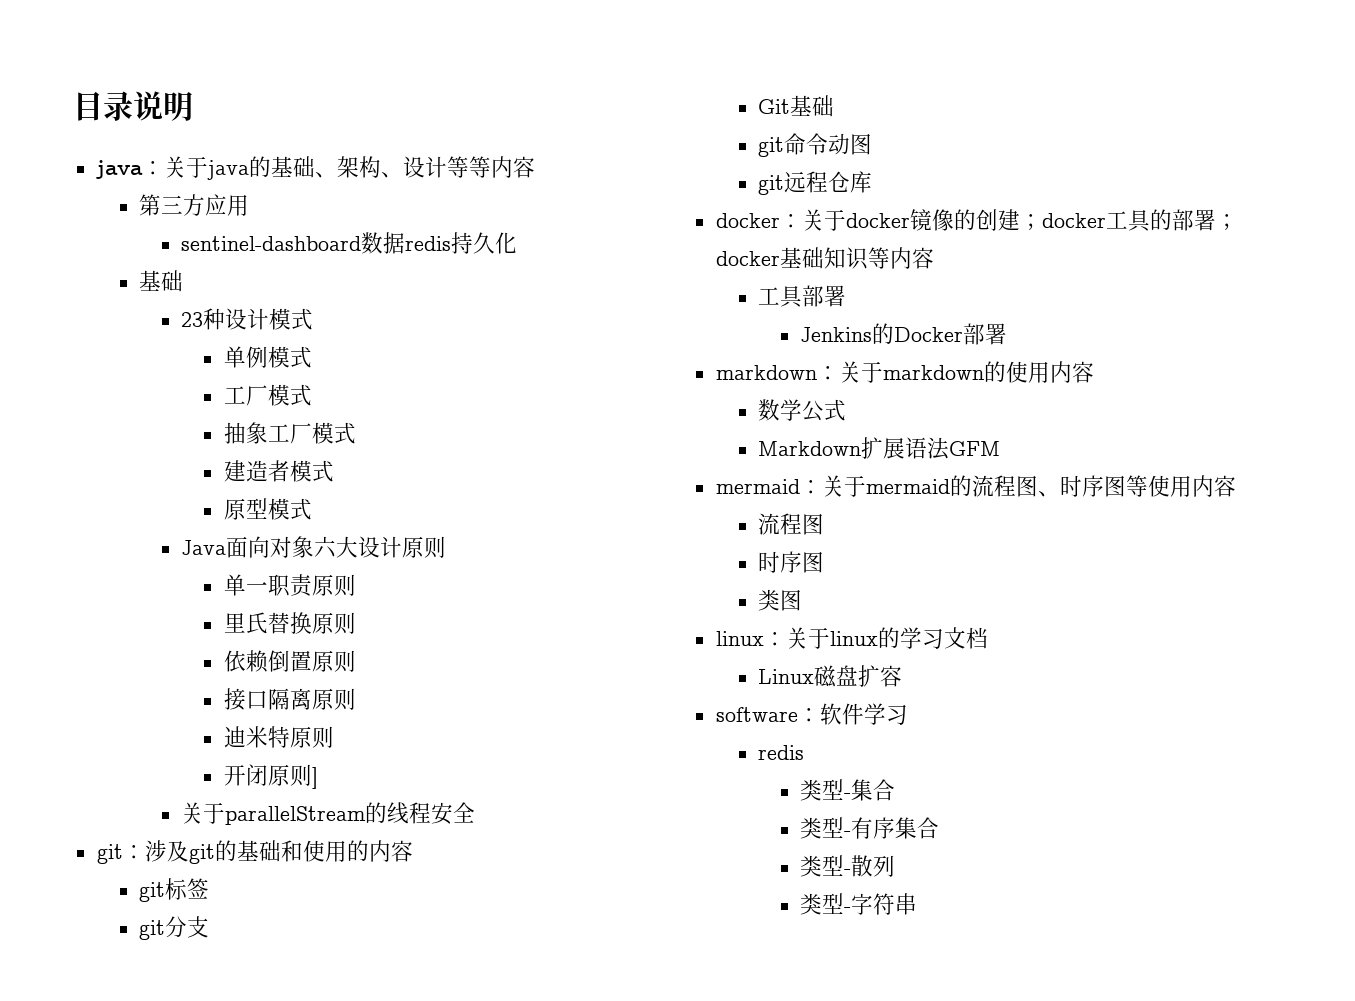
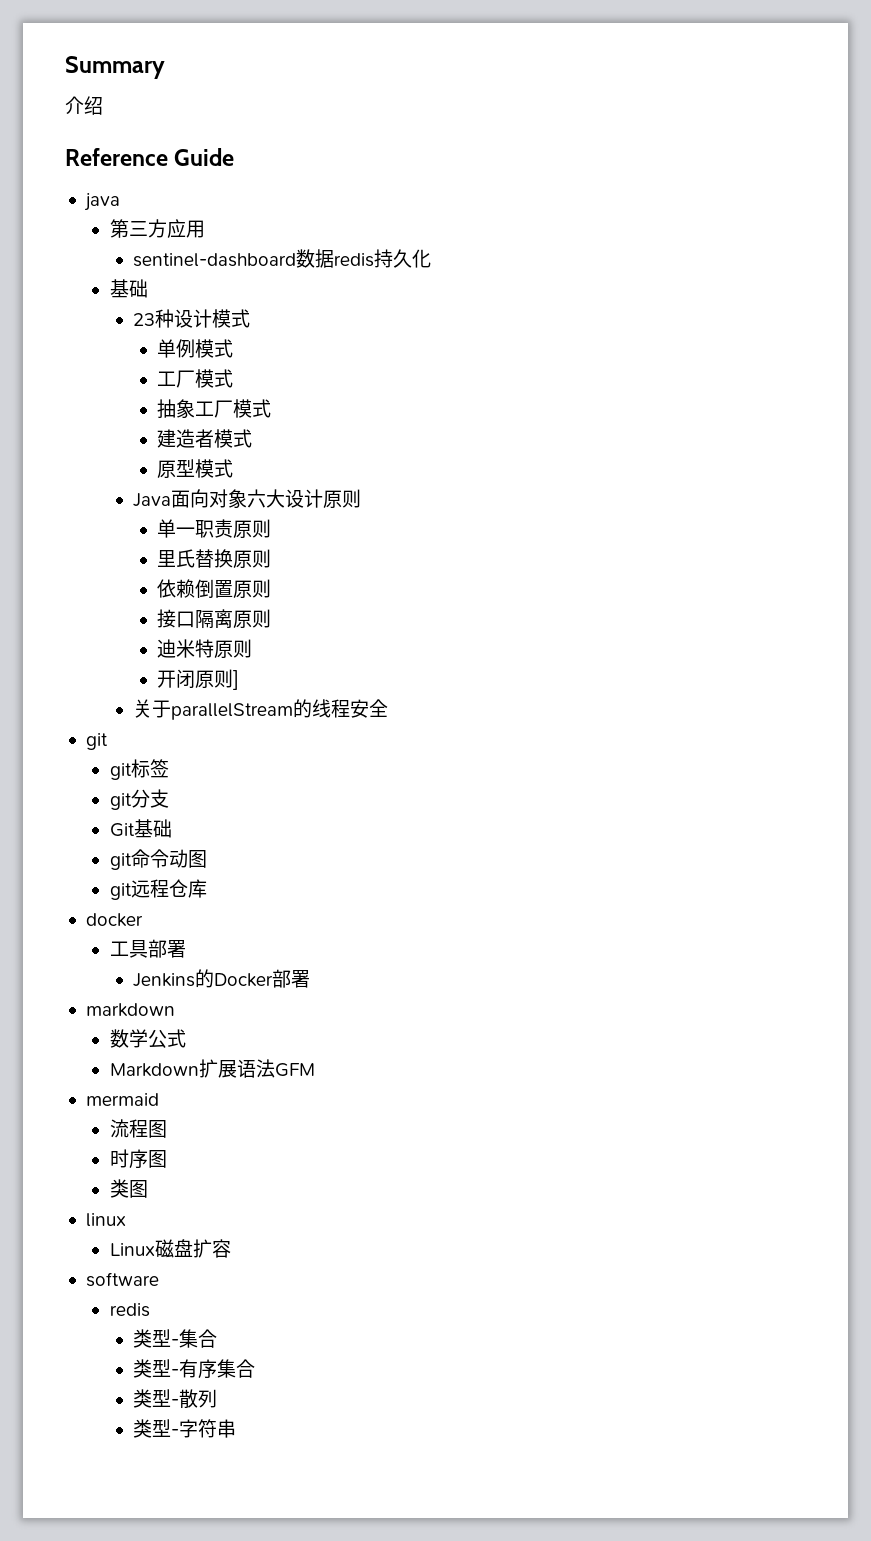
- 目录说明
- java：关于java的基础、架构、设计等等内容
+ Summary
+ 介绍
+ Reference Guide
+ java
  关于parallelStream的线程安全
- git：涉及git的基础和使用的内容
+ git
- docker：关于docker镜像的创建；docker工具的部署；docker基础知识等内容
+ docker
- markdown：关于markdown的使用内容
+ markdown
- mermaid：关于mermaid的流程图、时序图等使用内容
+ mermaid
- linux：关于linux的学习文档
+ linux
- software：软件学习
+ software

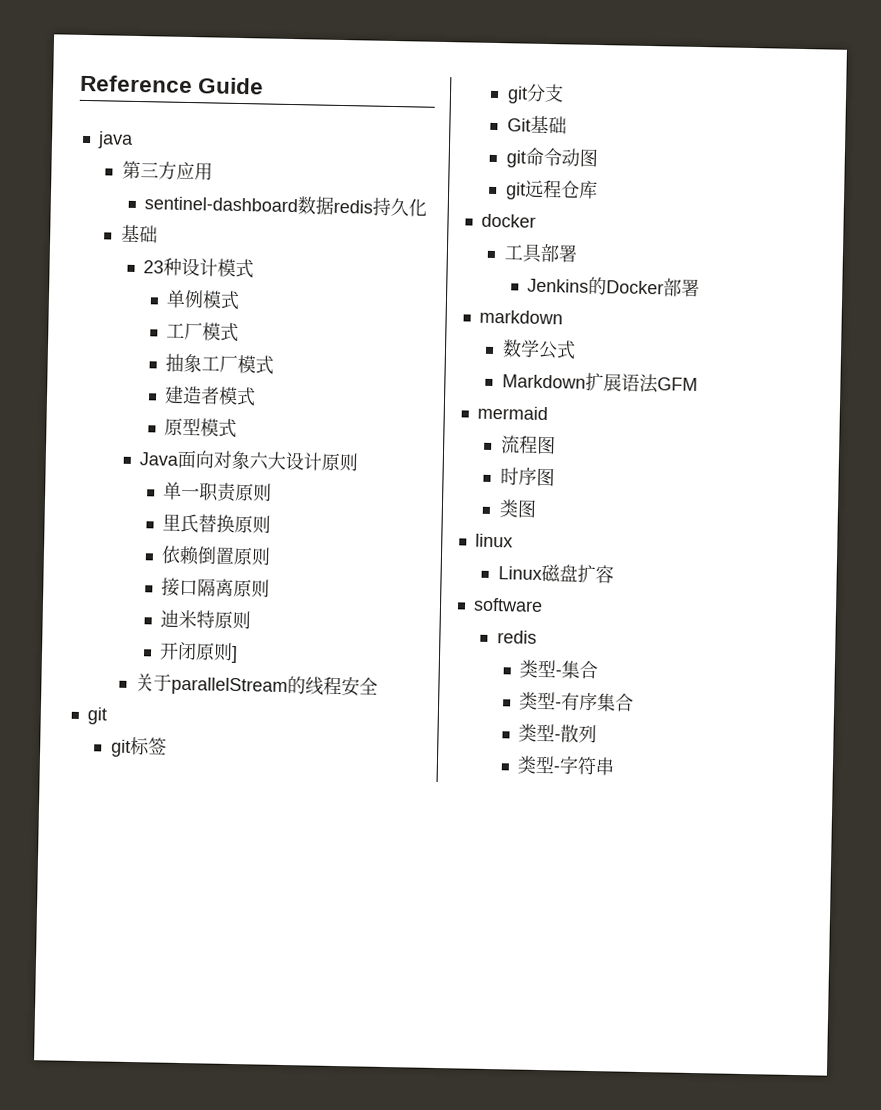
- Summary
- 介绍

